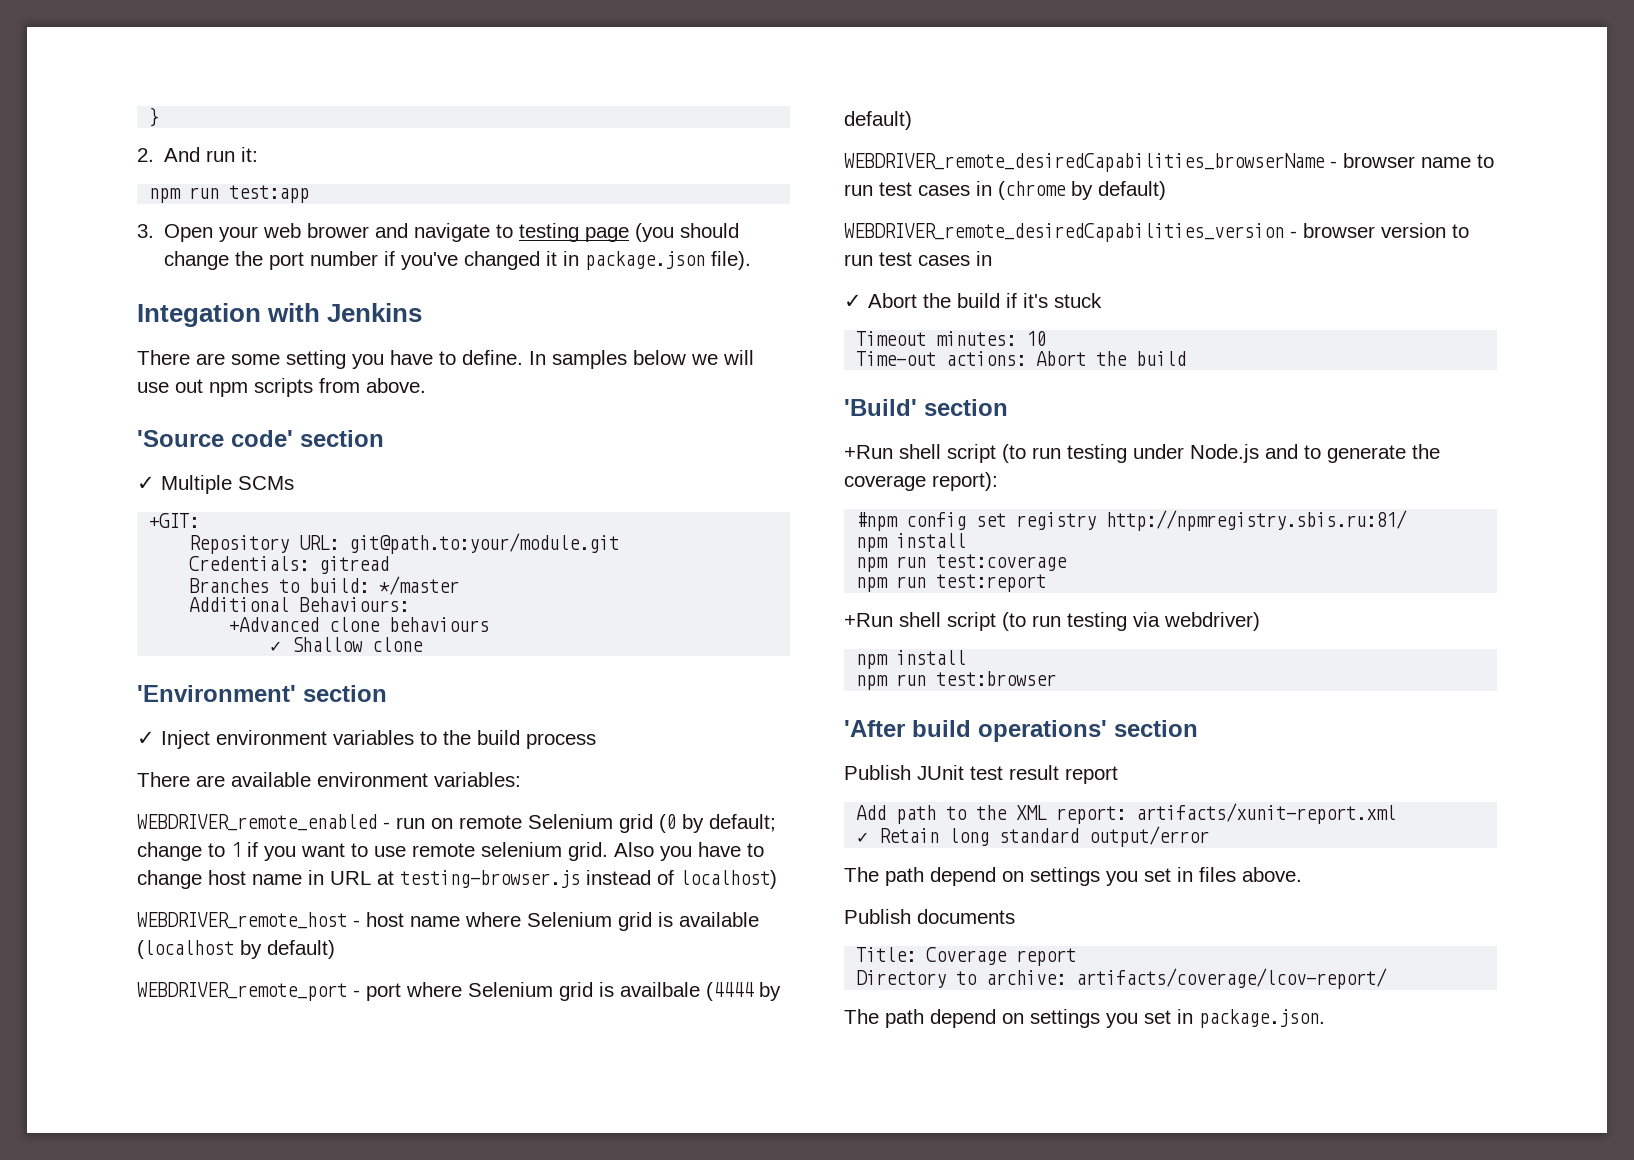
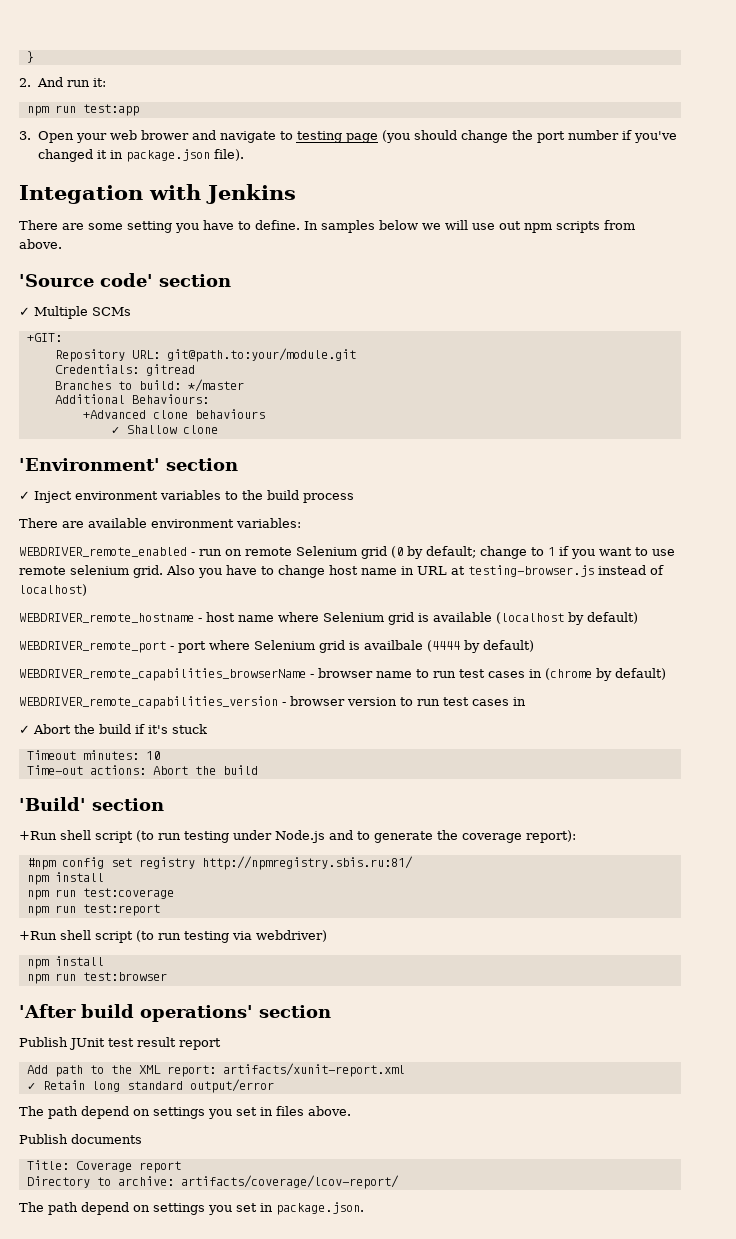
- WEBDRIVER_remote_host - host name where Selenium grid is available (localhost by default)
+ WEBDRIVER_remote_hostname - host name where Selenium grid is available (localhost by default)
- WEBDRIVER_remote_desiredCapabilities_browserName - browser name to run test cases in (chrome by default)
+ WEBDRIVER_remote_capabilities_browserName - browser name to run test cases in (chrome by default)
- WEBDRIVER_remote_desiredCapabilities_version - browser version to run test cases in
+ WEBDRIVER_remote_capabilities_version - browser version to run test cases in

